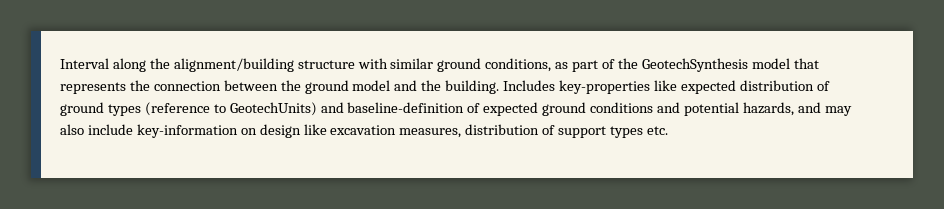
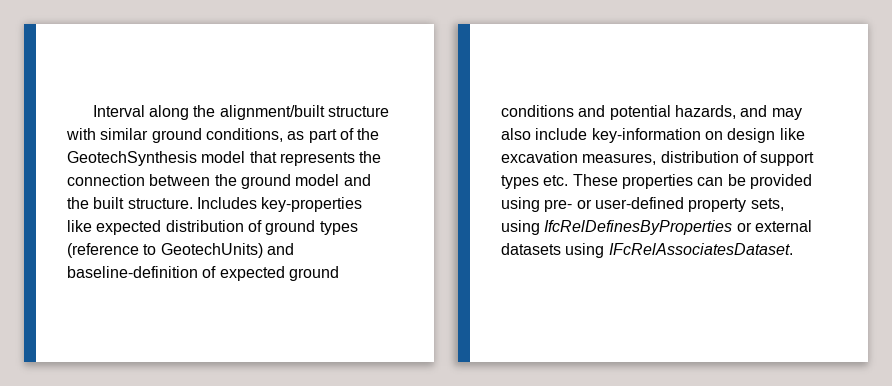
- Interval along the alignment/building structure with similar ground conditions, as part of the GeotechSynthesis model that represents the connection between the ground model and the building.
+ Interval along the alignment/built structure with similar ground conditions, as part of the GeotechSynthesis model that represents the connection between the ground model and the built structure.
- Includes key-properties like expected distribution of ground types (reference to GeotechUnits) and baseline-definition of expected ground conditions and potential hazards, and may also include key-information on design like excavation measures, distribution of support types etc.
+ Includes key-properties like expected distribution of ground types (reference to GeotechUnits) and baseline-definition of expected ground conditions and potential hazards, and may also include key-information on design like excavation measures, distribution of support types etc. These properties can be provided using pre- or user-defined property sets, using IfcRelDefinesByProperties or external datasets using IFcRelAssociatesDataset.

